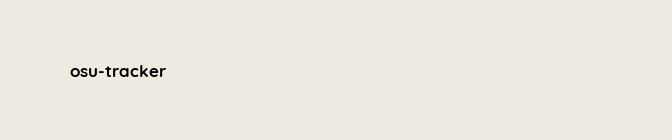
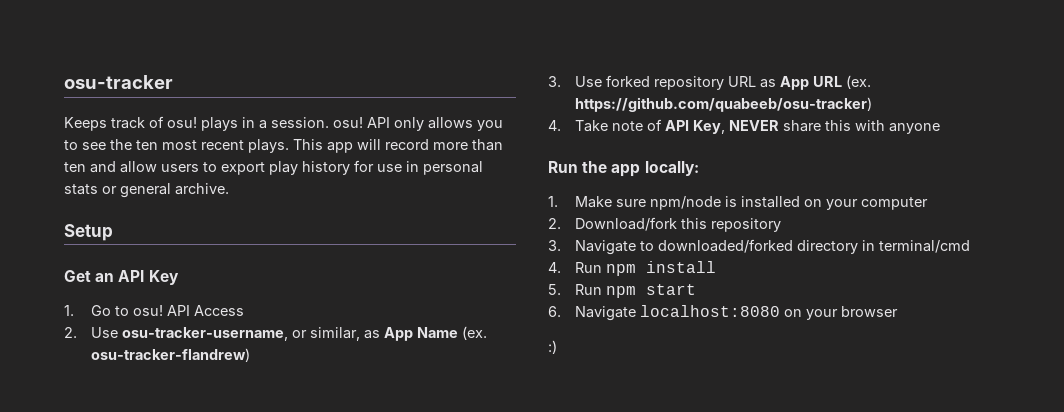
+ Keeps track of osu! plays in a session. osu! API only allows you to see the ten most recent plays. This app will record more than ten and allow users to export play history for use in personal stats or general archive.
+ Setup
+ Get an API Key
+ 1. Go to osu! API Access
+ 2. Use osu-tracker-username, or similar, as App Name (ex. osu-tracker-flandrew)
+ 3. Use forked repository URL as App URL (ex. https://github.com/quabeeb/osu-tracker)
+ 4. Take note of API Key, NEVER share this with anyone
+ Run the app locally:
+ 1. Make sure npm/node is installed on your computer
+ 2. Download/fork this repository
+ 3. Navigate to downloaded/forked directory in terminal/cmd
+ 4. Run npm install
+ 5. Run npm start
+ 6. Navigate localhost:8080 on your browser
+ :)

